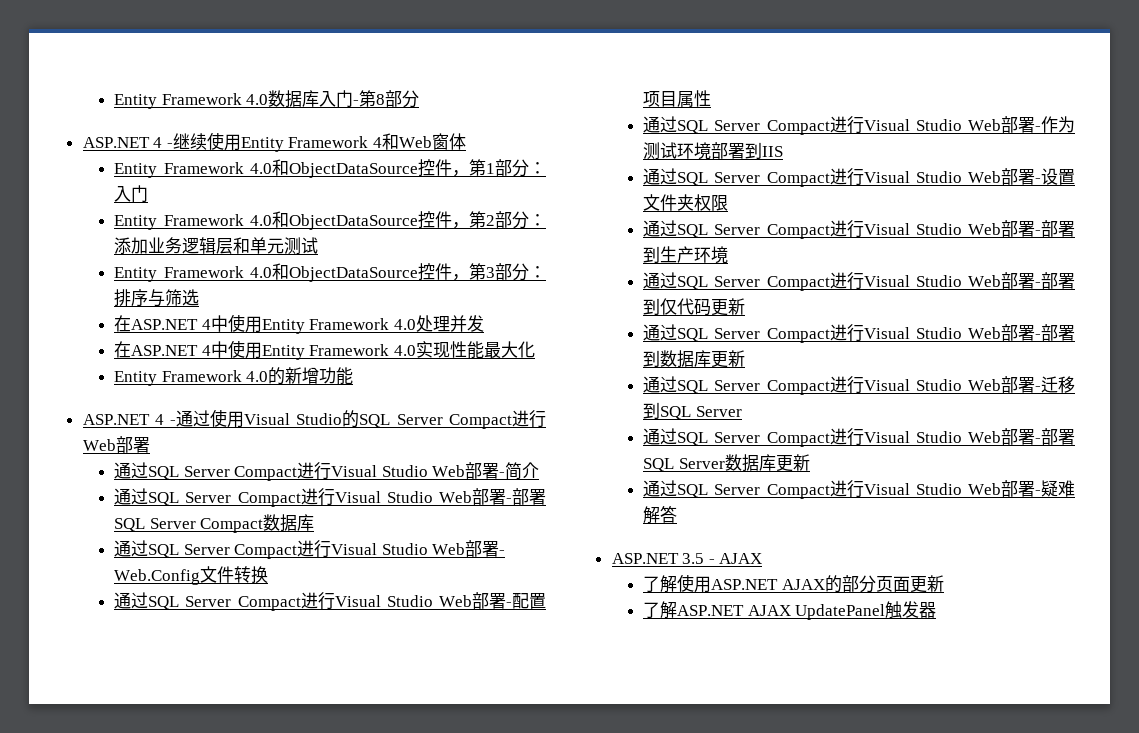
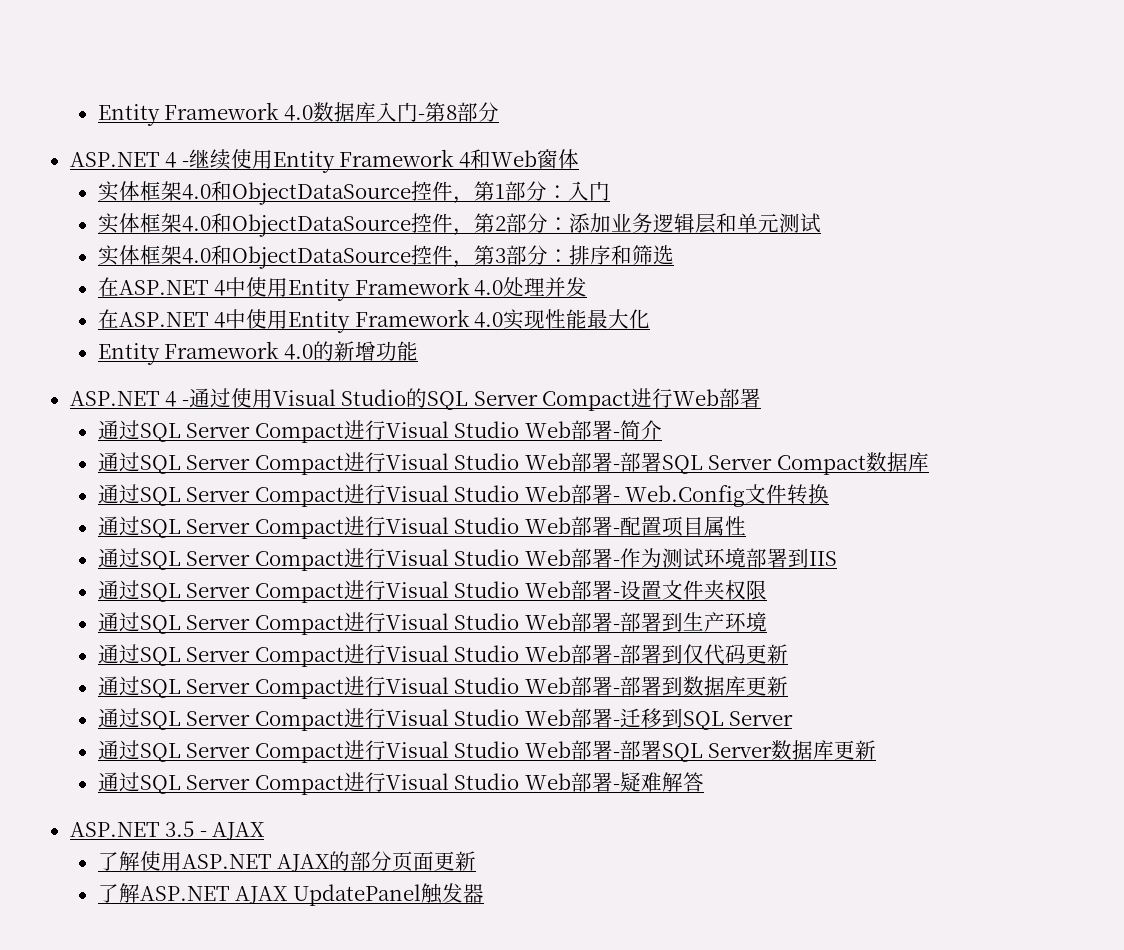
- Entity Framework 4.0和ObjectDataSource控件，第1部分：入门
+ 实体框架4.0和ObjectDataSource控件，第1部分：入门
- Entity Framework 4.0和ObjectDataSource控件，第2部分：添加业务逻辑层和单元测试
+ 实体框架4.0和ObjectDataSource控件，第2部分：添加业务逻辑层和单元测试
- Entity Framework 4.0和ObjectDataSource控件，第3部分：排序与筛选
+ 实体框架4.0和ObjectDataSource控件，第3部分：排序和筛选

